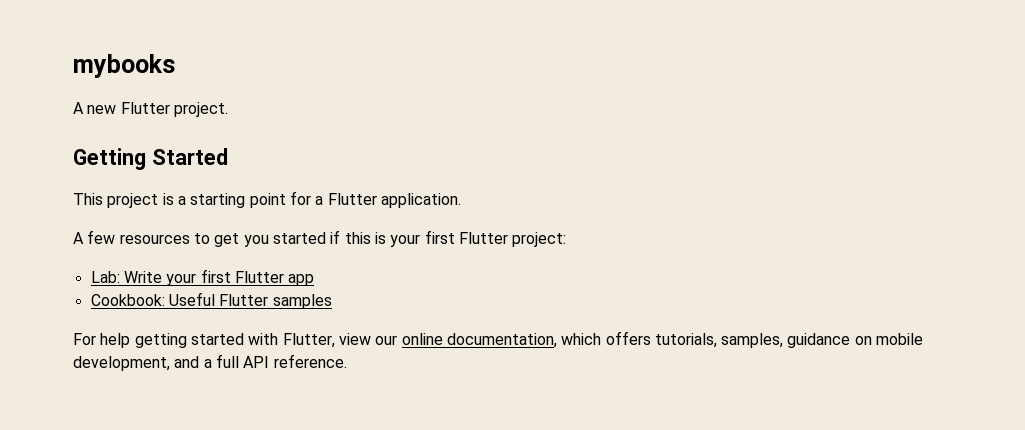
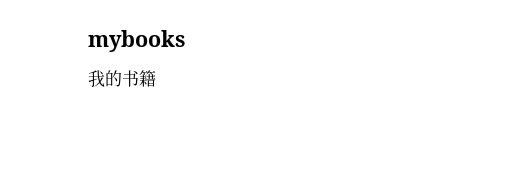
- A new Flutter project.
- Getting Started
- This project is a starting point for a Flutter application.
- A few resources to get you started if this is your first Flutter project:
- Lab: Write your first Flutter app
- Cookbook: Useful Flutter samples
- For help getting started with Flutter, view our online documentation, which offers tutorials, samples, guidance on mobile development, and a full API reference.
+ 我的书籍

